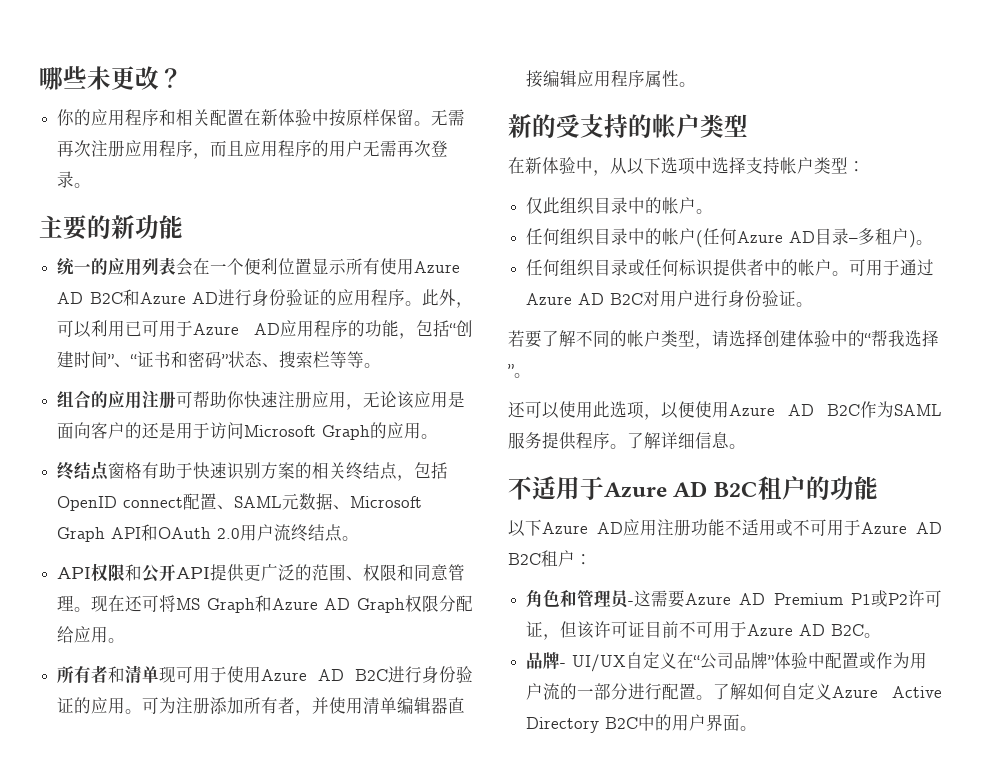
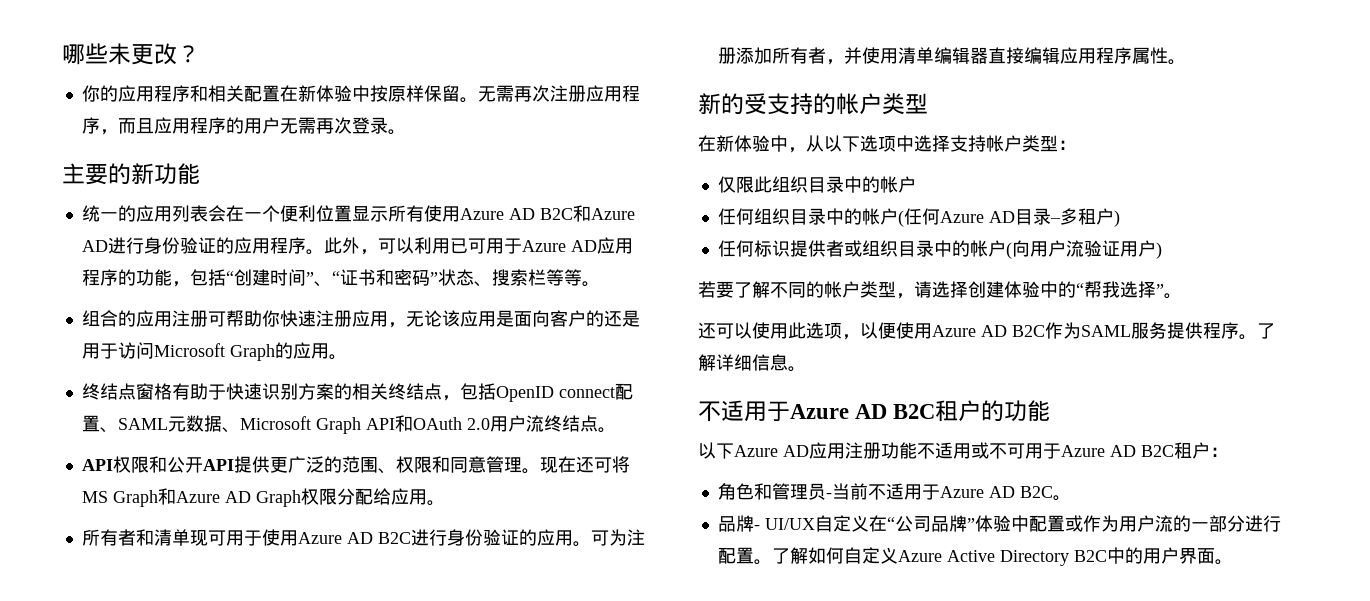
- 仅此组织目录中的帐户。
+ 仅限此组织目录中的帐户
- 任何组织目录中的帐户(任何Azure AD目录–多租户)。
- 任何组织目录或任何标识提供者中的帐户。可用于通过Azure AD B2C对用户进行身份验证。
+ 任何组织目录中的帐户(任何Azure AD目录–多租户)
+ 任何标识提供者或组织目录中的帐户(向用户流验证用户)
- 角色和管理员-这需要Azure AD Premium P1或P2许可证，但该许可证目前不可用于Azure AD B2C。
+ 角色和管理员-当前不适用于Azure AD B2C。

